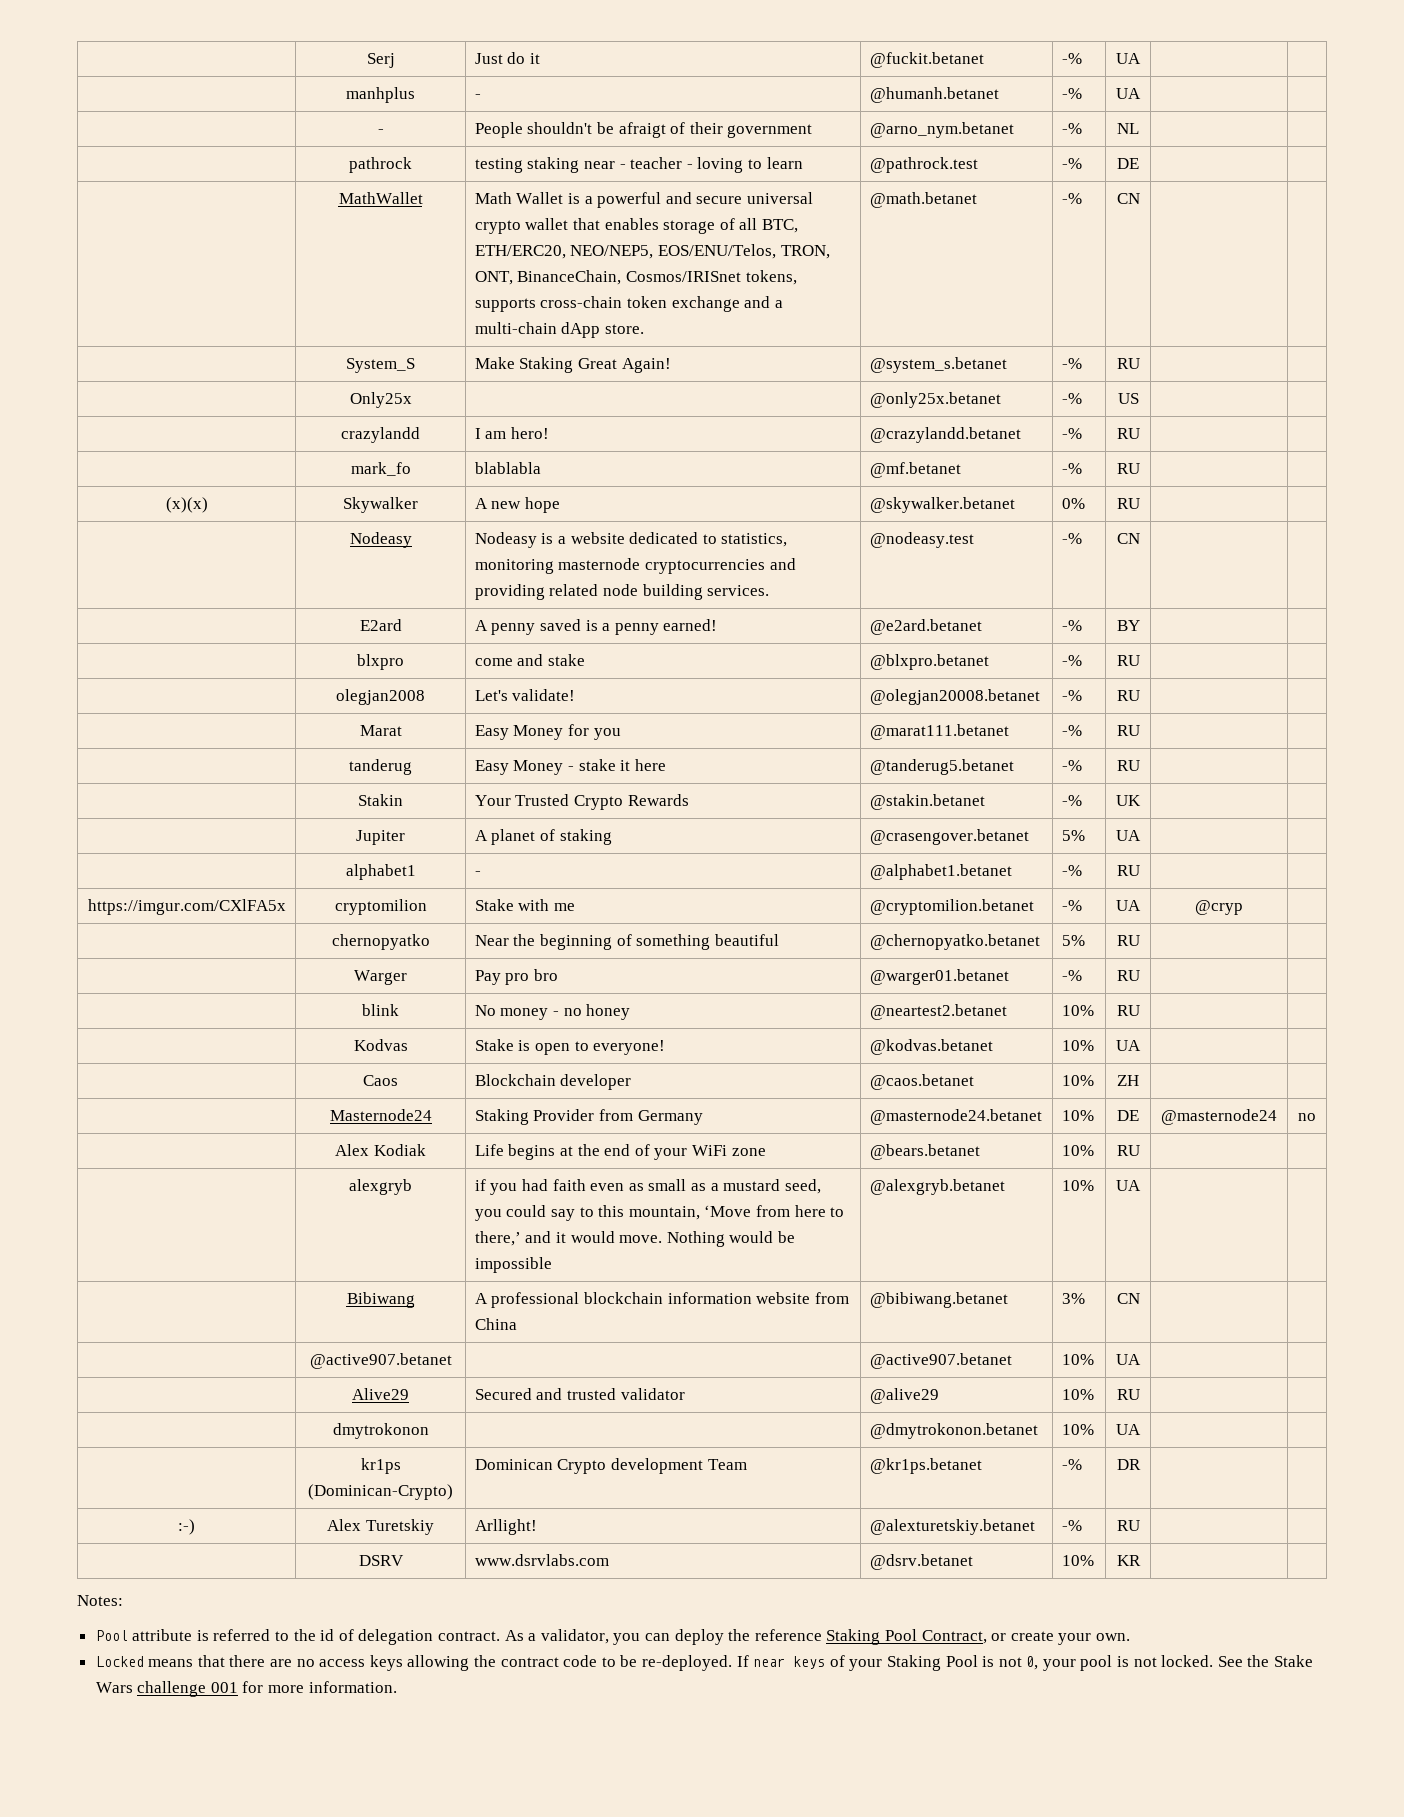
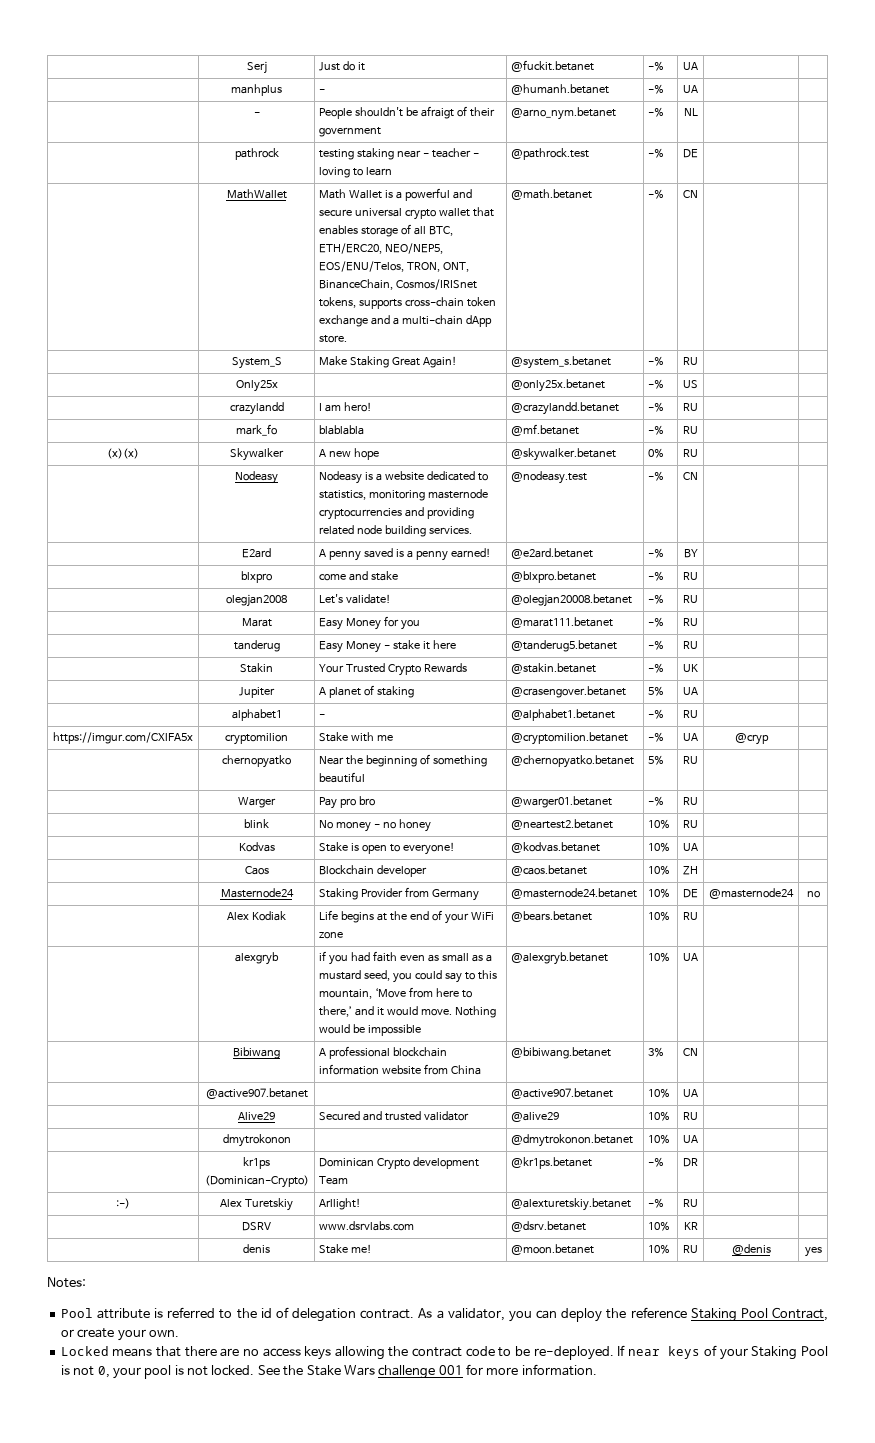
+ | denis | Stake me! | @moon.betanet | 10% | RU | @denis | yes

